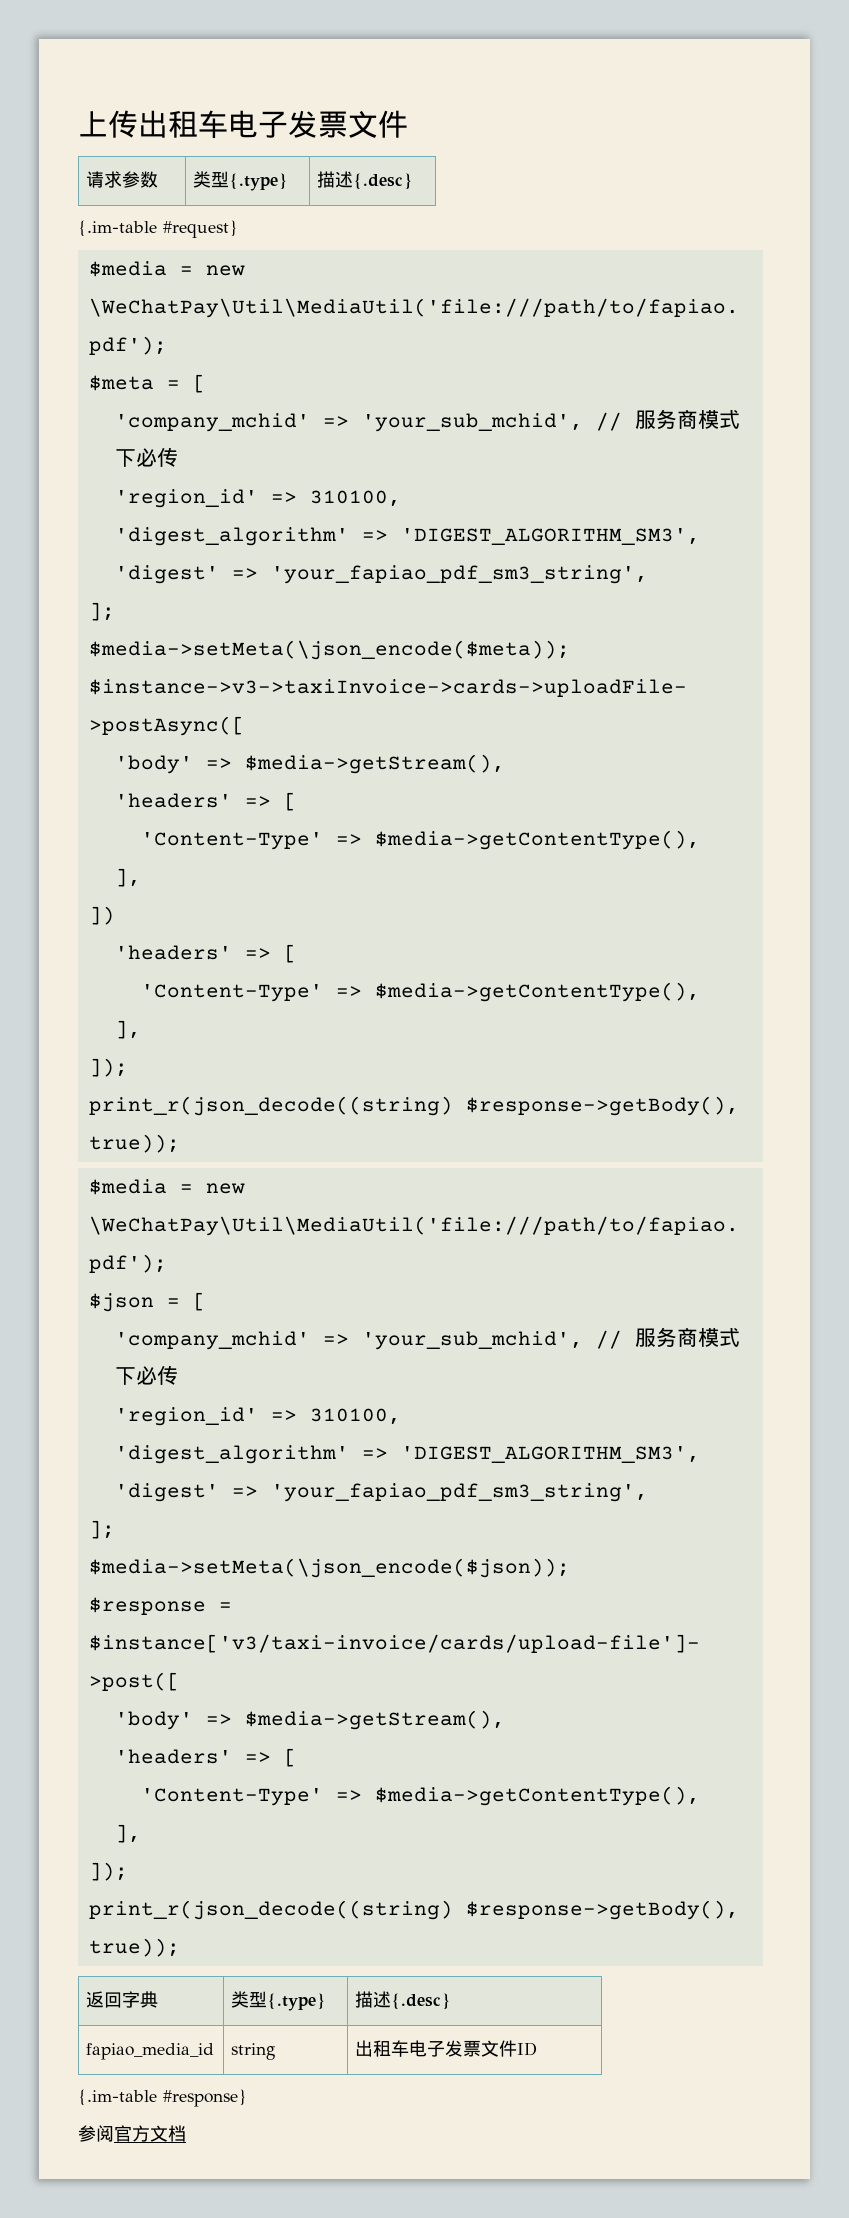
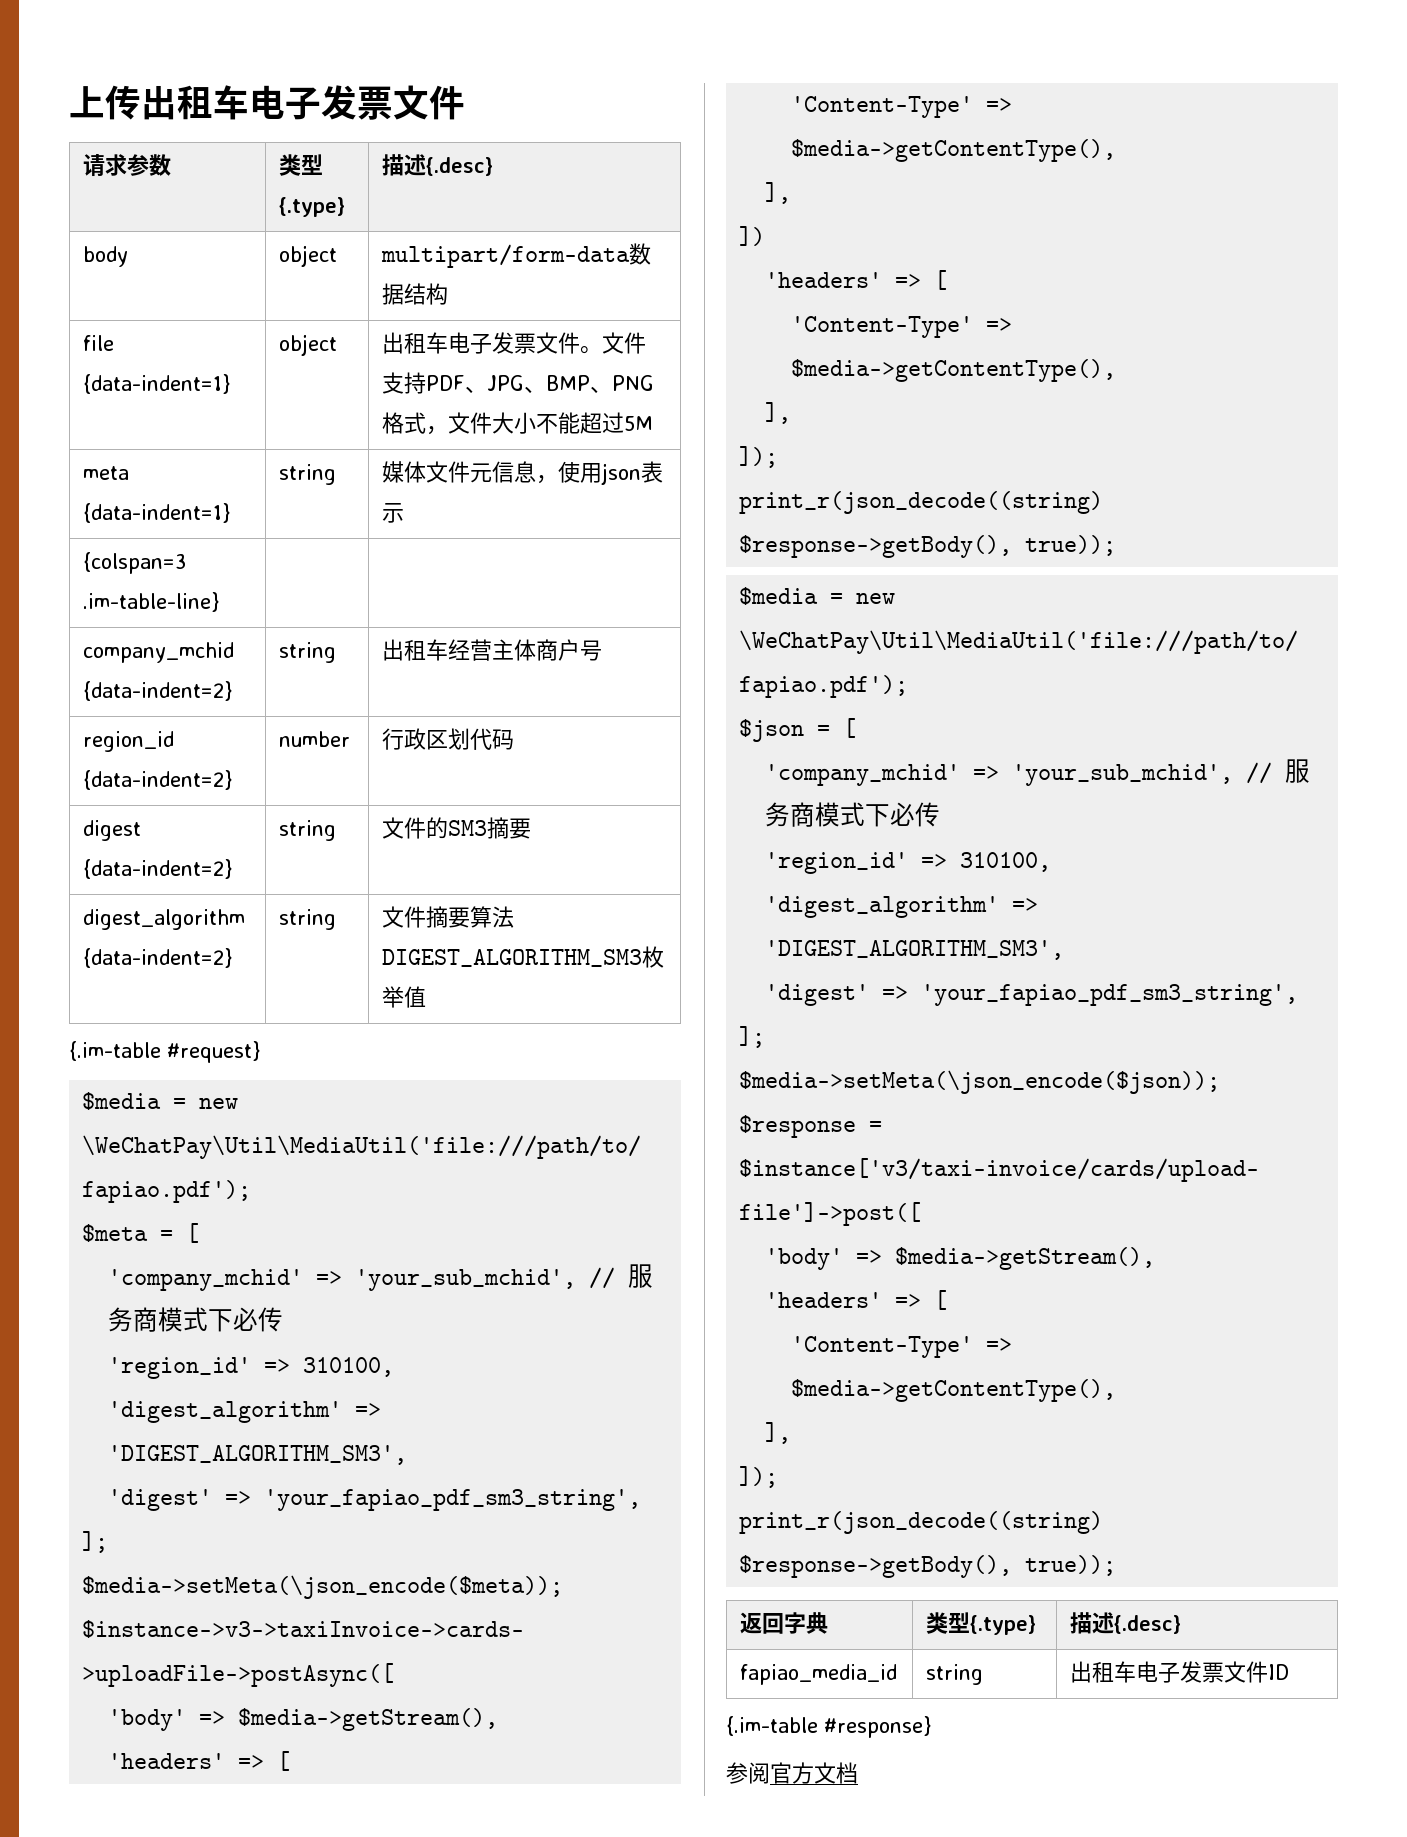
+ body | object | multipart/form-data数据结构
+ file {data-indent=1} | object | 出租车电子发票文件。文件支持PDF、JPG、BMP、PNG格式，文件大小不能超过5M
+ meta {data-indent=1} | string | 媒体文件元信息，使用json表示
+ {colspan=3 .im-table-line} | |
+ company_mchid {data-indent=2} | string | 出租车经营主体商户号
+ region_id {data-indent=2} | number | 行政区划代码
+ digest {data-indent=2} | string | 文件的SM3摘要
+ digest_algorithm {data-indent=2} | string | 文件摘要算法DIGEST_ALGORITHM_SM3枚举值

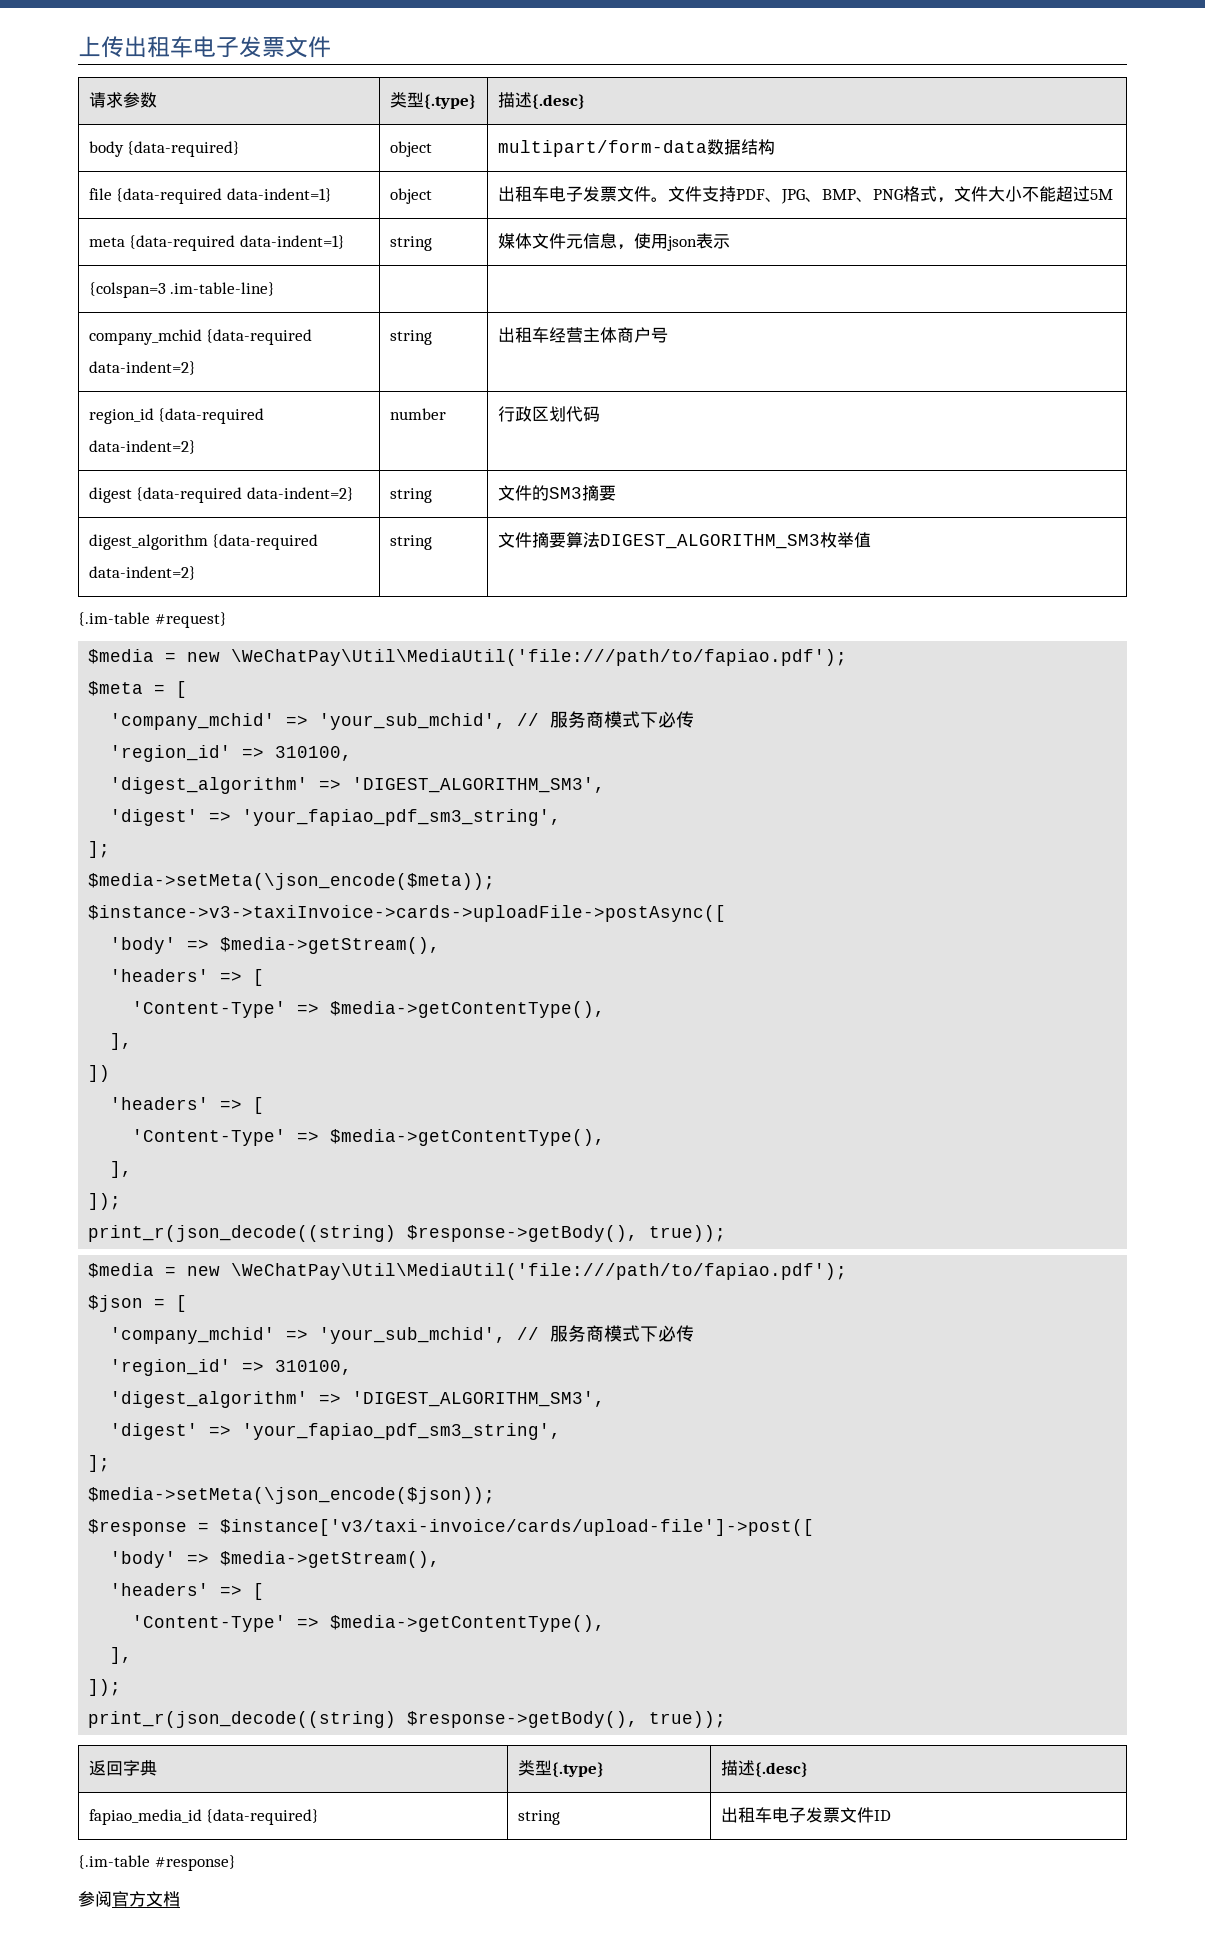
- body | object | multipart/form-data数据结构
+ body {data-required} | object | multipart/form-data数据结构
- file {data-indent=1} | object | 出租车电子发票文件。文件支持PDF、JPG、BMP、PNG格式，文件大小不能超过5M
+ file {data-required data-indent=1} | object | 出租车电子发票文件。文件支持PDF、JPG、BMP、PNG格式，文件大小不能超过5M
- meta {data-indent=1} | string | 媒体文件元信息，使用json表示
+ meta {data-required data-indent=1} | string | 媒体文件元信息，使用json表示
- company_mchid {data-indent=2} | string | 出租车经营主体商户号
+ company_mchid {data-required data-indent=2} | string | 出租车经营主体商户号
- region_id {data-indent=2} | number | 行政区划代码
+ region_id {data-required data-indent=2} | number | 行政区划代码
- digest {data-indent=2} | string | 文件的SM3摘要
+ digest {data-required data-indent=2} | string | 文件的SM3摘要
- digest_algorithm {data-indent=2} | string | 文件摘要算法DIGEST_ALGORITHM_SM3枚举值
+ digest_algorithm {data-required data-indent=2} | string | 文件摘要算法DIGEST_ALGORITHM_SM3枚举值
- fapiao_media_id | string | 出租车电子发票文件ID
+ fapiao_media_id {data-required} | string | 出租车电子发票文件ID

